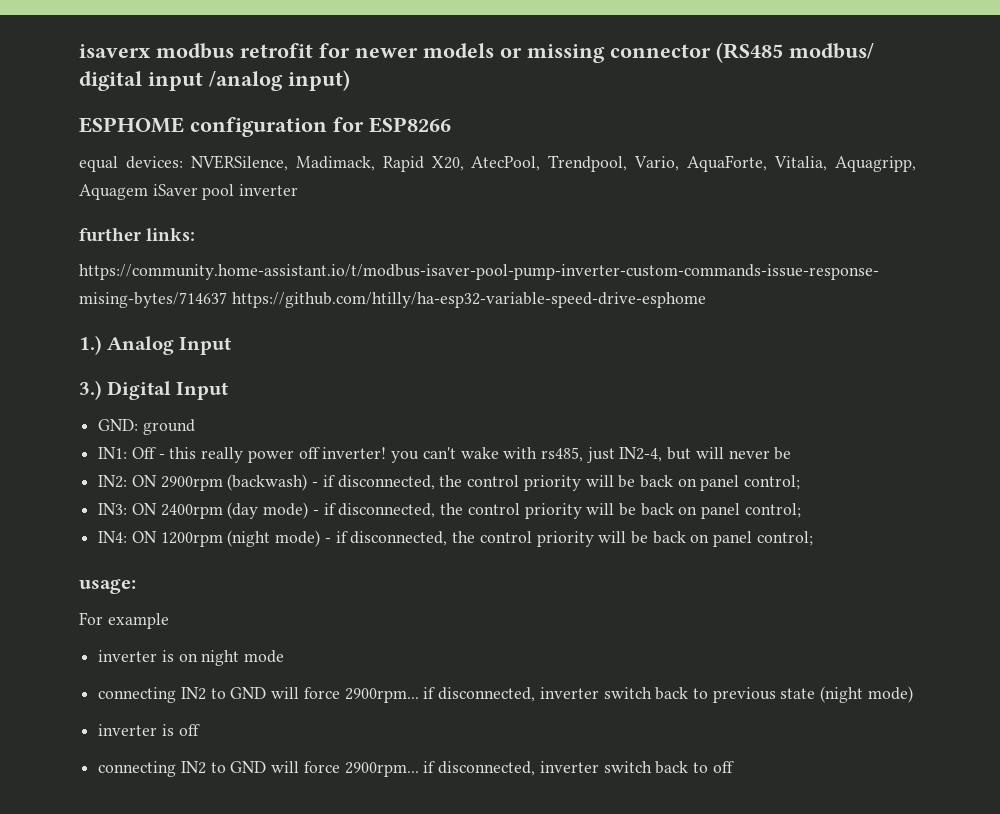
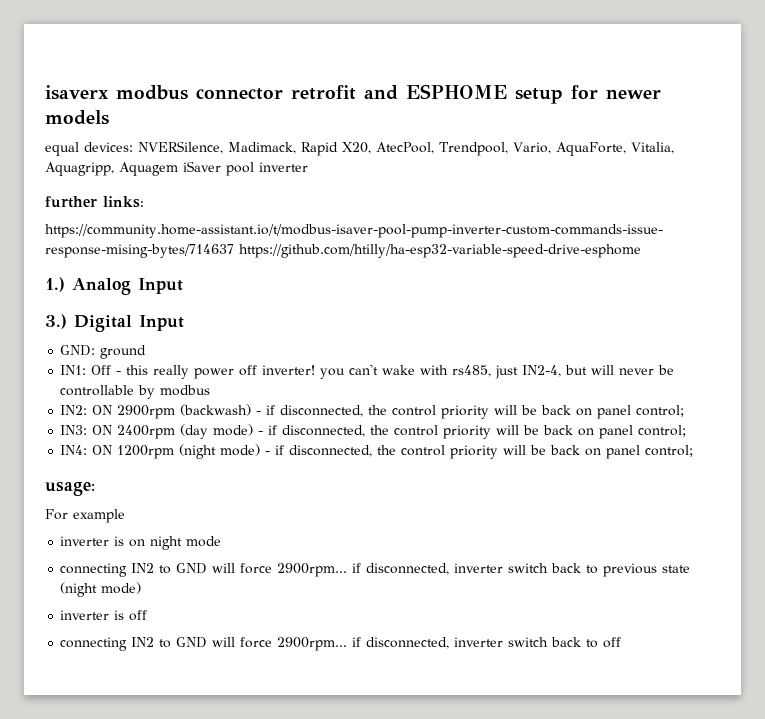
- isaverx modbus retrofit for newer models or missing connector (RS485 modbus/ digital input /analog input)
- ESPHOME configuration for ESP8266
+ isaverx modbus connector retrofit and ESPHOME setup for newer models
- IN1: Off - this really power off inverter! you can't wake with rs485, just IN2-4, but will never be
+ IN1: Off - this really power off inverter! you can't wake with rs485, just IN2-4, but will never be controllable by modbus

